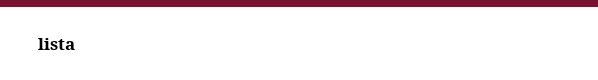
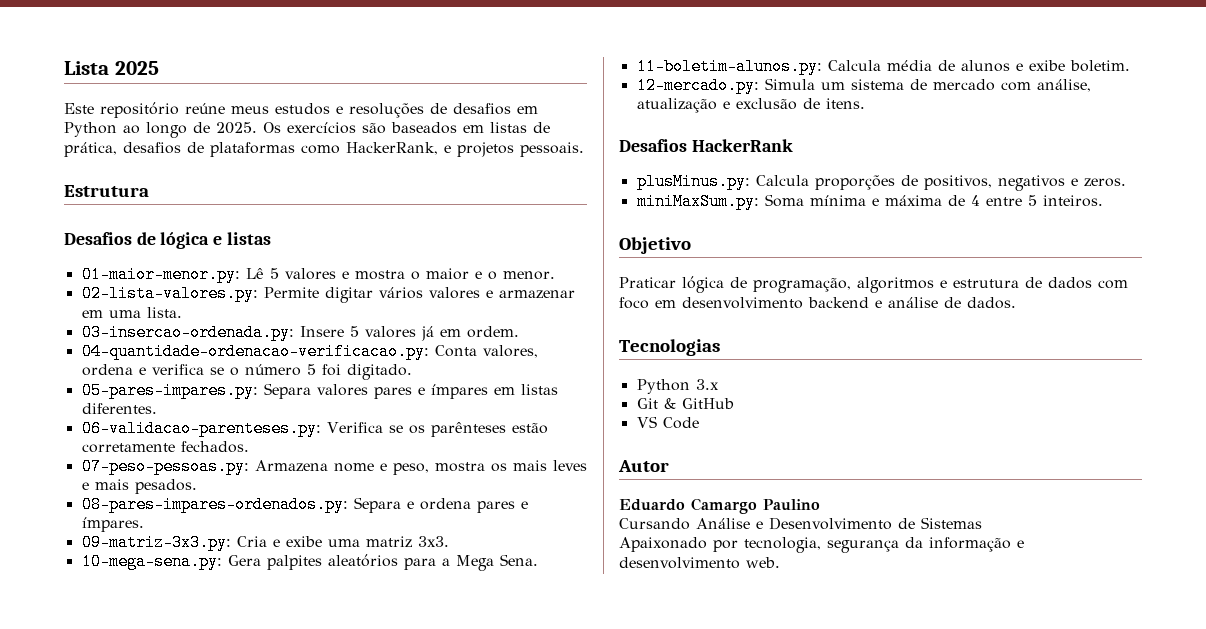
- lista
+ Lista 2025
+ Este repositório reúne meus estudos e resoluções de desafios em Python ao longo de 2025. Os exercícios são baseados em listas de prática, desafios de plataformas como HackerRank, e projetos pessoais.
+ Estrutura
+ Desafios de lógica e listas
+ 01-maior-menor.py: Lê 5 valores e mostra o maior e o menor.
+ 02-lista-valores.py: Permite digitar vários valores e armazenar em uma lista.
+ 03-insercao-ordenada.py: Insere 5 valores já em ordem.
+ 04-quantidade-ordenacao-verificacao.py: Conta valores, ordena e verifica se o número 5 foi digitado.
+ 05-pares-impares.py: Separa valores pares e ímpares em listas diferentes.
+ 06-validacao-parenteses.py: Verifica se os parênteses estão corretamente fechados.
+ 07-peso-pessoas.py: Armazena nome e peso, mostra os mais leves e mais pesados.
+ 08-pares-impares-ordenados.py: Separa e ordena pares e ímpares.
+ 09-matriz-3x3.py: Cria e exibe uma matriz 3x3.
+ 10-mega-sena.py: Gera palpites aleatórios para a Mega Sena.
+ 11-boletim-alunos.py: Calcula média de alunos e exibe boletim.
+ 12-mercado.py: Simula um sistema de mercado com análise, atualização e exclusão de itens.
+ Desafios HackerRank
+ plusMinus.py: Calcula proporções de positivos, negativos e zeros.
+ miniMaxSum.py: Soma mínima e máxima de 4 entre 5 inteiros.
+ Objetivo
+ Praticar lógica de programação, algoritmos e estrutura de dados com foco em desenvolvimento backend e análise de dados.
+ Tecnologias
+ Python 3.x
+ Git & GitHub
+ VS Code
+ Autor
+ Eduardo Camargo Paulino
+ Cursando Análise e Desenvolvimento de Sistemas
+ Apaixonado por tecnologia, segurança da informação e desenvolvimento web.

